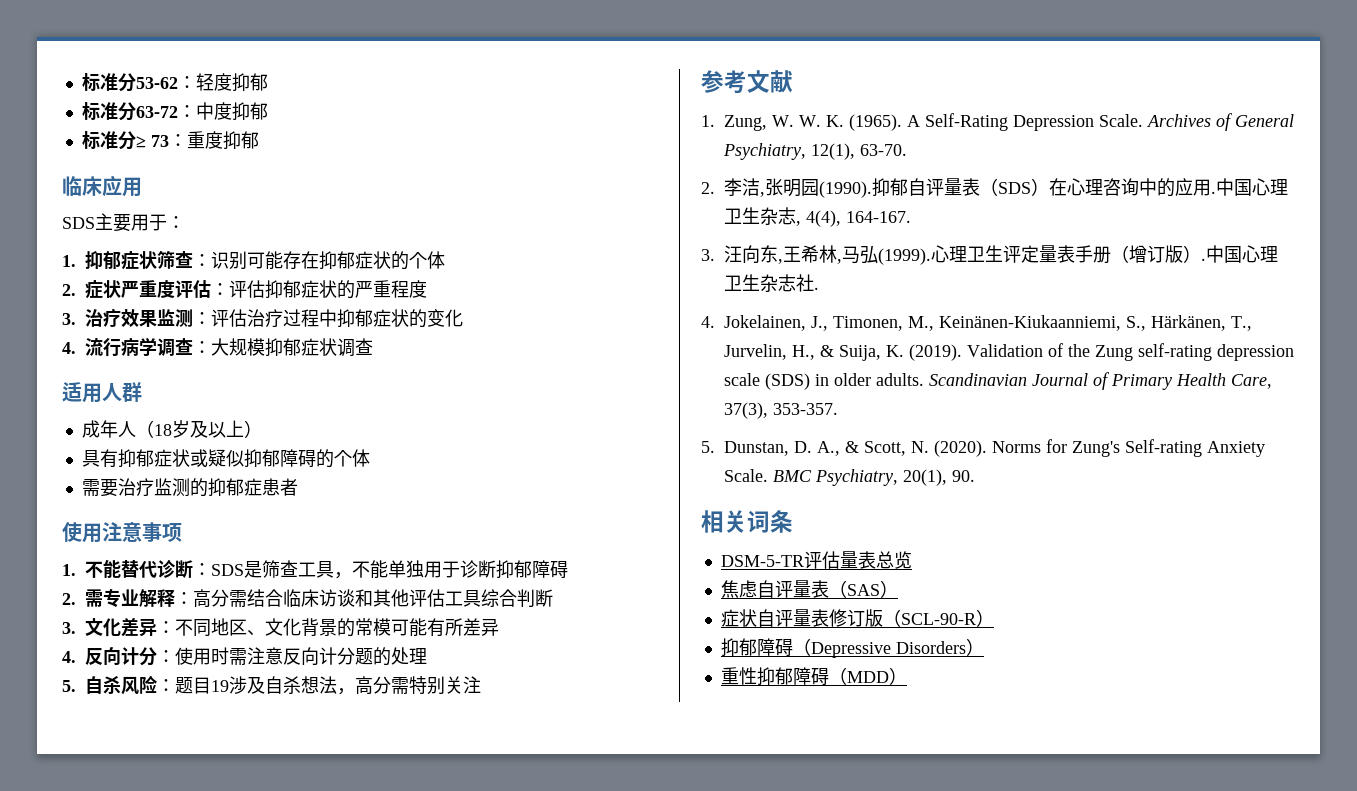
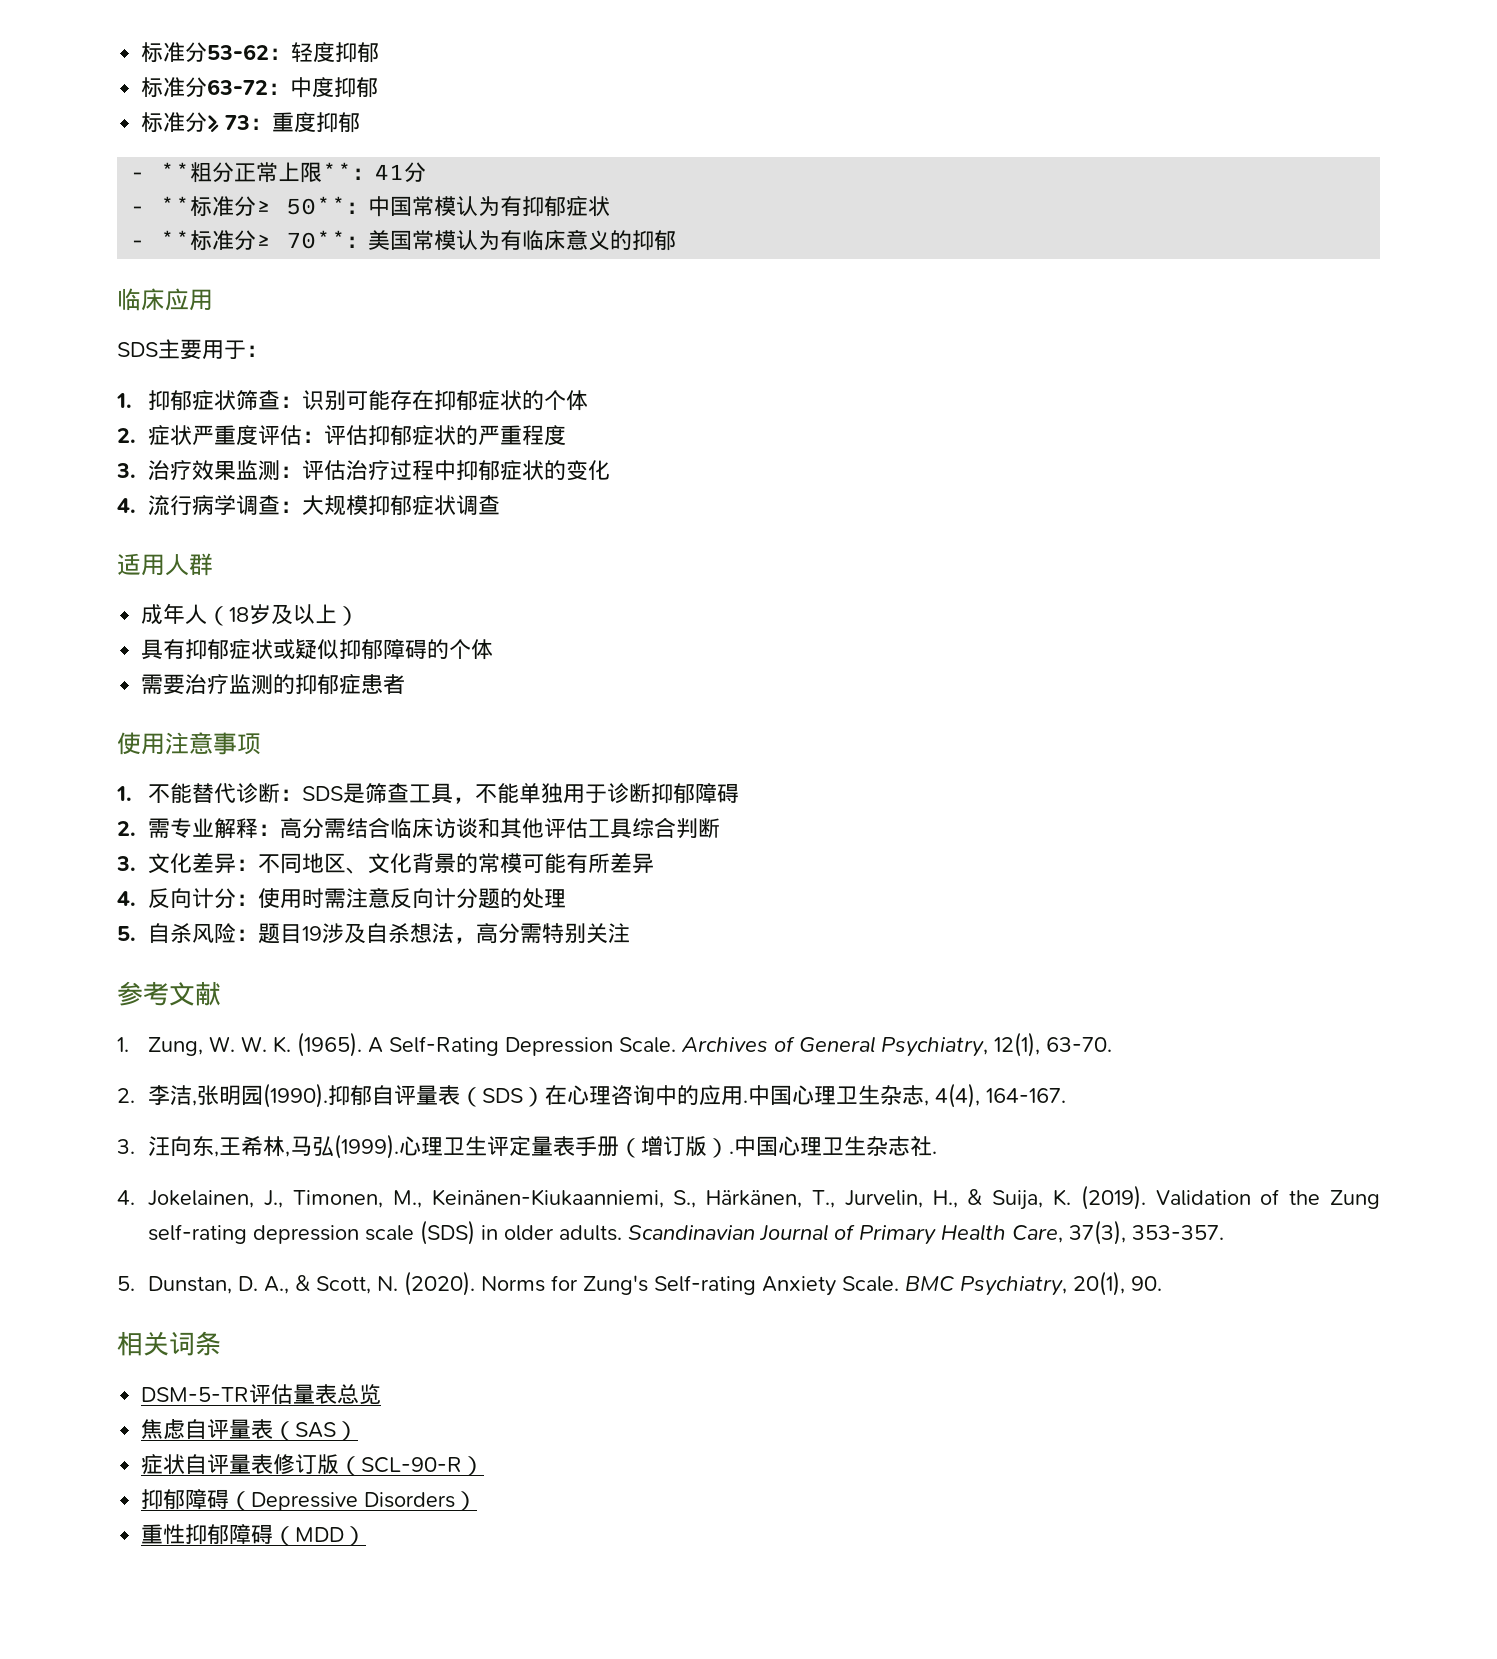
+ - **粗分正常上限**：41分
+ - **标准分≥ 50**：中国常模认为有抑郁症状
+ - **标准分≥ 70**：美国常模认为有临床意义的抑郁

